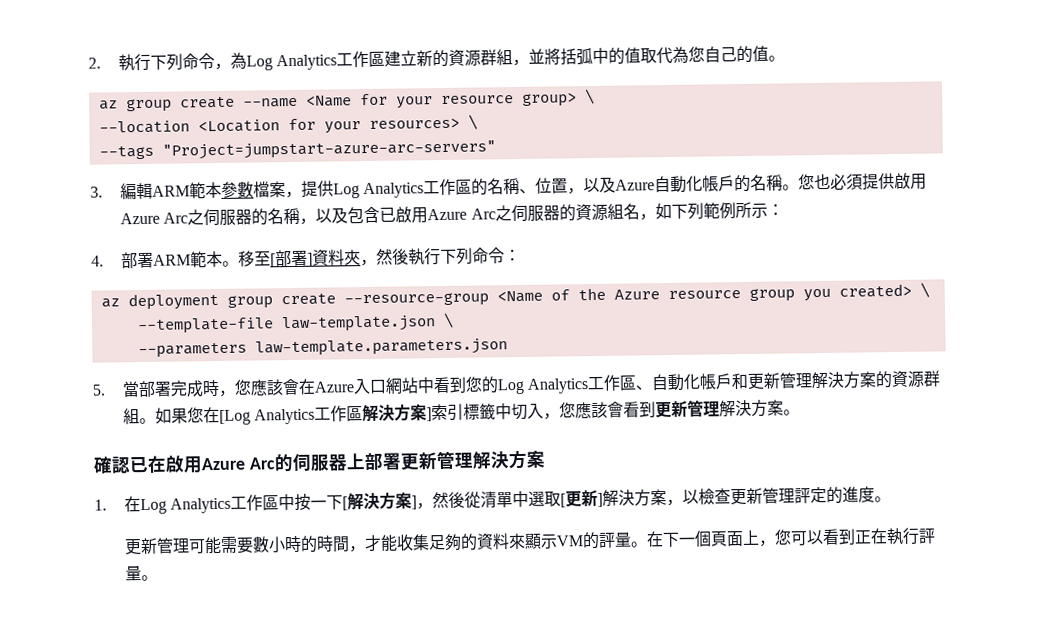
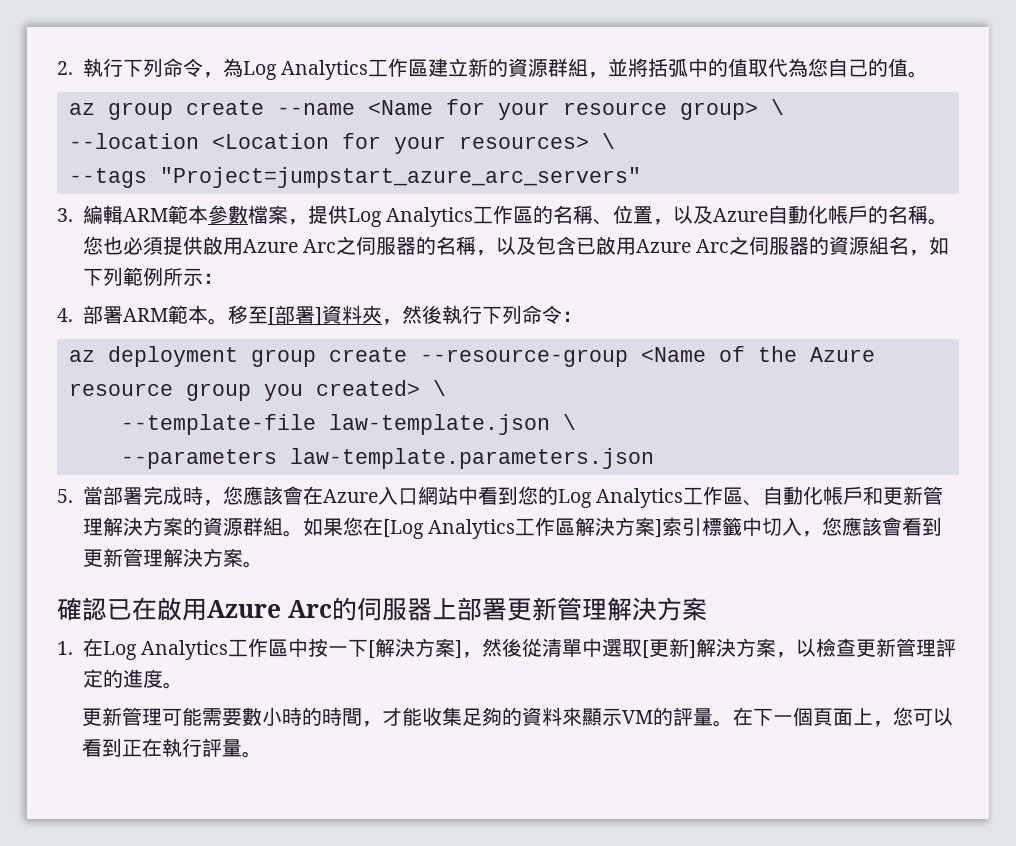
- --tags "Project=jumpstart-azure-arc-servers"
+ --tags "Project=jumpstart_azure_arc_servers"

